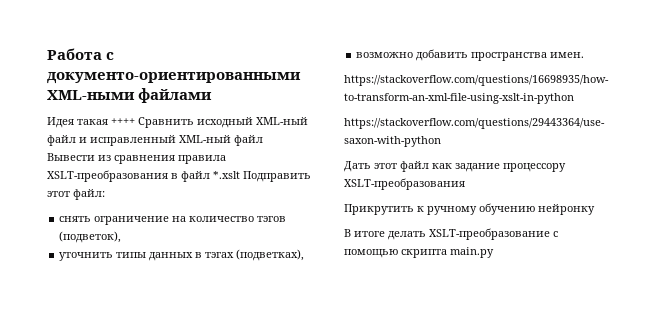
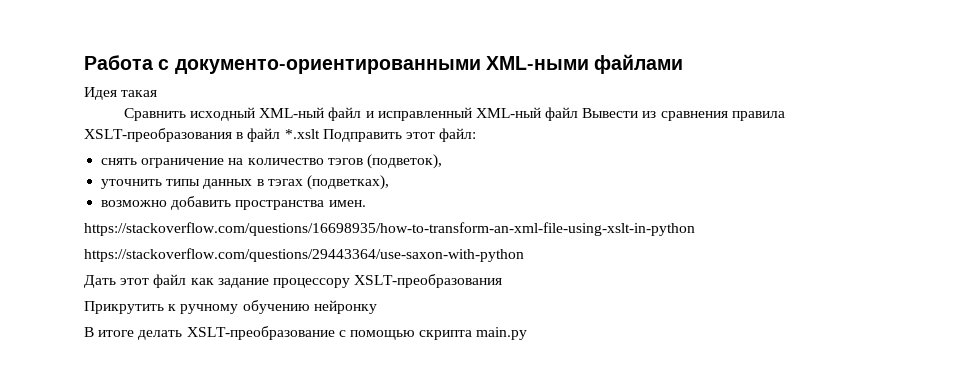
- Идея такая ++++ Сравнить исходный XML-ный файл и исправленный XML-ный файл Вывести из сравнения правила XSLT-преобразования в файл *.xslt Подправить этот файл:
+ Идея такая
+ Сравнить исходный XML-ный файл и исправленный XML-ный файл Вывести из сравнения правила XSLT-преобразования в файл *.xslt Подправить этот файл:

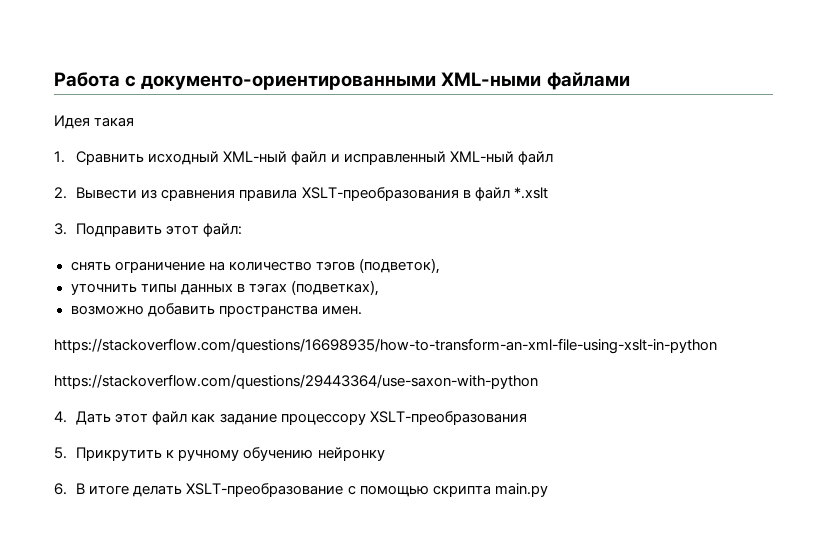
- Сравнить исходный XML-ный файл и исправленный XML-ный файл Вывести из сравнения правила XSLT-преобразования в файл *.xslt Подправить этот файл:
+ 1. Сравнить исходный XML-ный файл и исправленный XML-ный файл
+ 2. Вывести из сравнения правила XSLT-преобразования в файл *.xslt
+ 3. Подправить этот файл:
- Дать этот файл как задание процессору XSLT-преобразования
+ 4. Дать этот файл как задание процессору XSLT-преобразования
- Прикрутить к ручному обучению нейронку
+ 5. Прикрутить к ручному обучению нейронку
- В итоге делать XSLT-преобразование с помощью скрипта main.py
+ 6. В итоге делать XSLT-преобразование с помощью скрипта main.py

